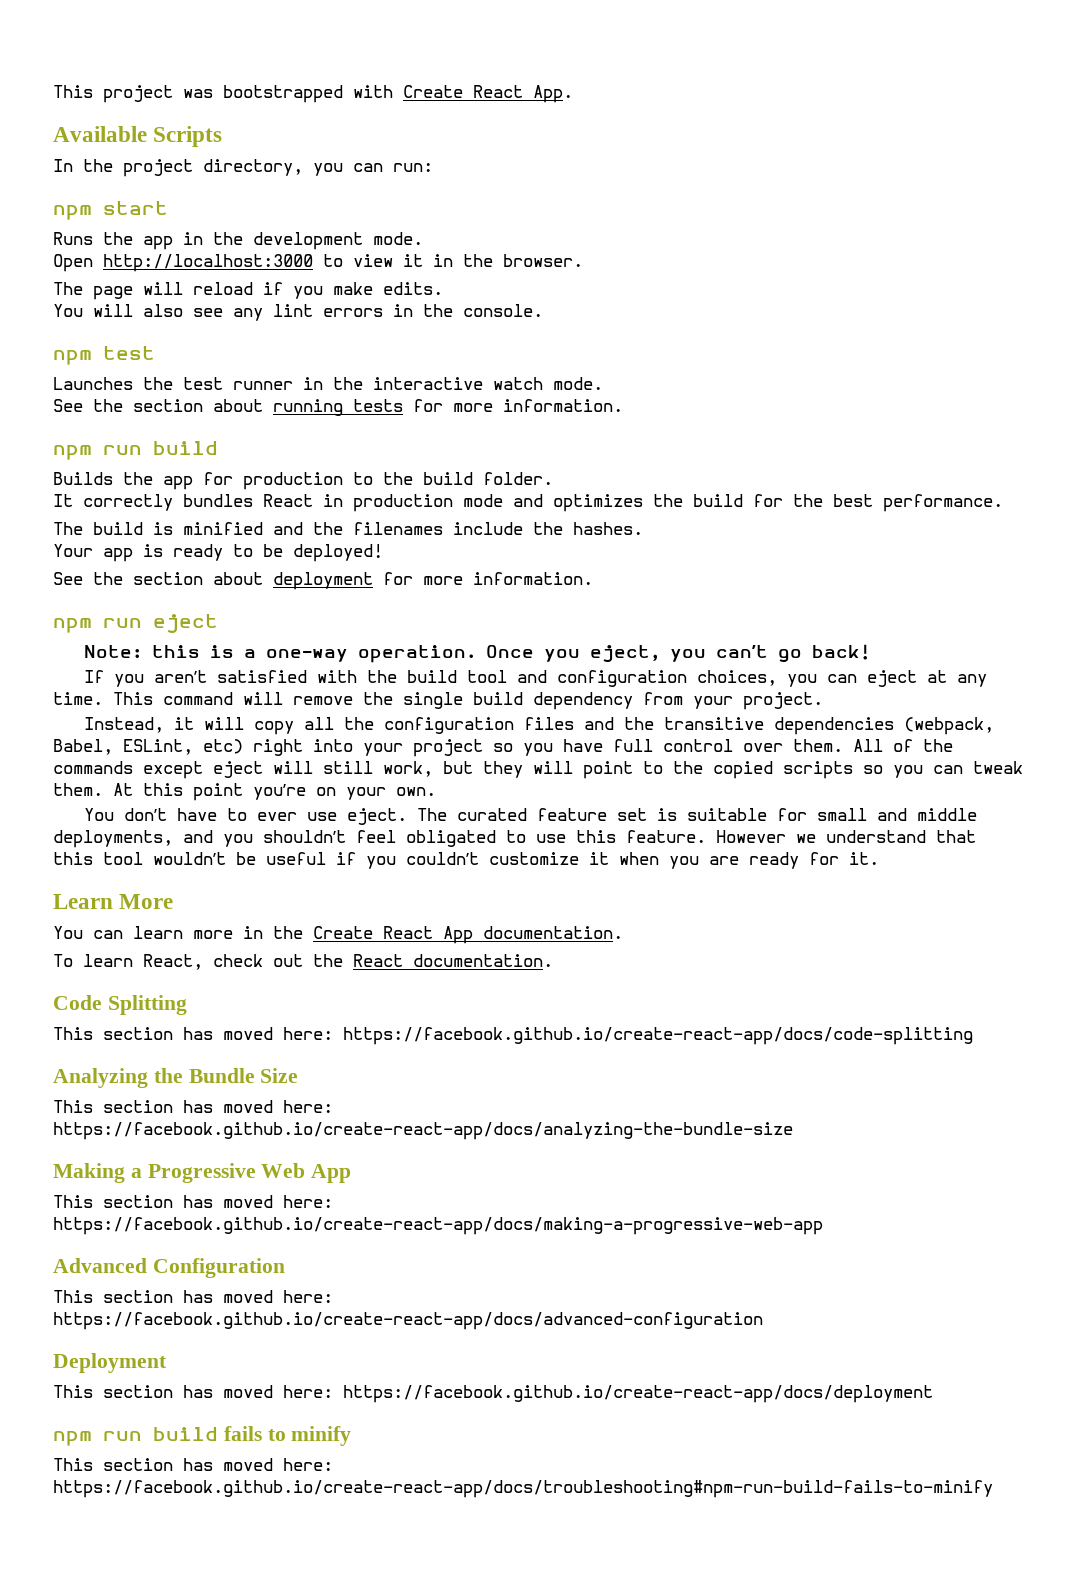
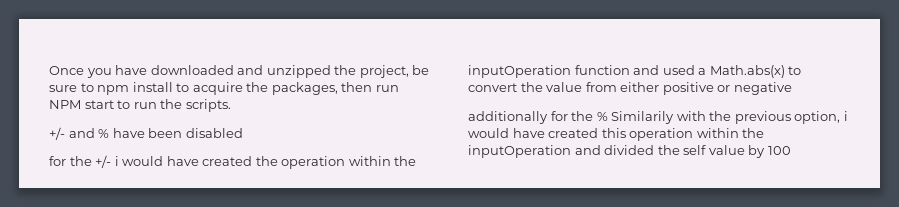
- This project was bootstrapped with Create React App.
- Available Scripts
- In the project directory, you can run:
- npm start
- Runs the app in the development mode.
- Open http://localhost:3000 to view it in the browser.
- The page will reload if you make edits.
- You will also see any lint errors in the console.
- npm test
- Launches the test runner in the interactive watch mode.
- See the section about running tests for more information.
- npm run build
- Builds the app for production to the build folder.
- It correctly bundles React in production mode and optimizes the build for the best performance.
- The build is minified and the filenames include the hashes.
- Your app is ready to be deployed!
- See the section about deployment for more information.
- npm run eject
- Note: this is a one-way operation. Once you eject, you can’t go back!
- If you aren’t satisfied with the build tool and configuration choices, you can eject at any time. This command will remove the single build dependency from your project.
- Instead, it will copy all the configuration files and the transitive dependencies (webpack, Babel, ESLint, etc) right into your project so you have full control over them. All of the commands except eject will still work, but they will point to the copied scripts so you can tweak them. At this point you’re on your own.
- You don’t have to ever use eject. The curated feature set is suitable for small and middle deployments, and you shouldn’t feel obligated to use this feature. However we understand that this tool wouldn’t be useful if you couldn’t customize it when you are ready for it.
- Learn More
- You can learn more in the Create React App documentation.
- To learn React, check out the React documentation.
- Code Splitting
- This section has moved here: https://facebook.github.io/create-react-app/docs/code-splitting
- Analyzing the Bundle Size
- This section has moved here: https://facebook.github.io/create-react-app/docs/analyzing-the-bundle-size
- Making a Progressive Web App
- This section has moved here: https://facebook.github.io/create-react-app/docs/making-a-progressive-web-app
- Advanced Configuration
- This section has moved here: https://facebook.github.io/create-react-app/docs/advanced-configuration
- Deployment
- This section has moved here: https://facebook.github.io/create-react-app/docs/deployment
- npm run build fails to minify
- This section has moved here: https://facebook.github.io/create-react-app/docs/troubleshooting#npm-run-build-fails-to-minify
+ Once you have downloaded and unzipped the project, be sure to npm install to acquire the packages, then run NPM start to run the scripts.
+ +/- and % have been disabled
+ for the +/- i would have created the operation within the inputOperation function and used a Math.abs(x) to convert the value from either positive or negative
+ additionally for the % Similarily with the previous option, i would have created this operation within the inputOperation and divided the self value by 100

